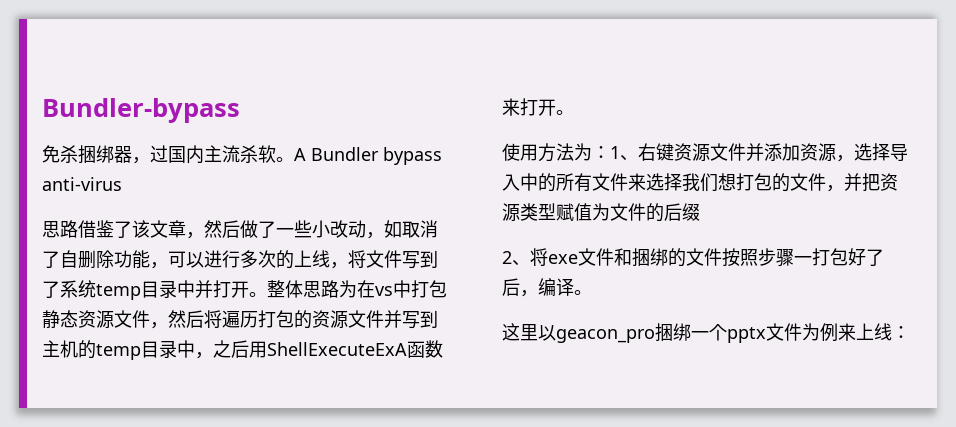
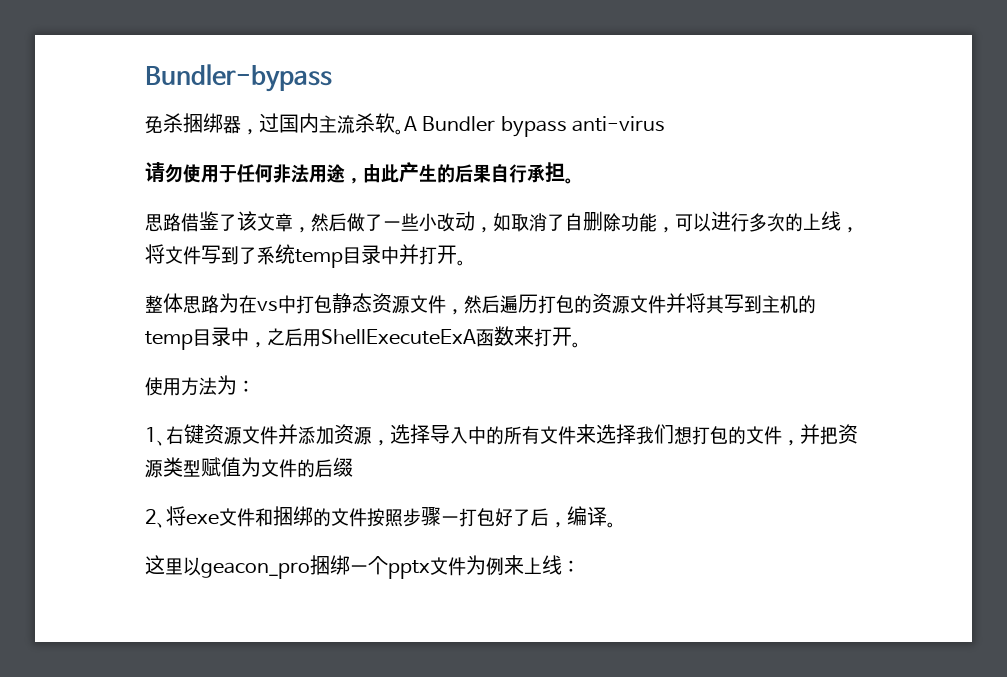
+ 请勿使用于任何非法用途，由此产生的后果自行承担。
- 思路借鉴了该文章，然后做了一些小改动，如取消了自删除功能，可以进行多次的上线，将文件写到了系统temp目录中并打开。整体思路为在vs中打包静态资源文件，然后将遍历打包的资源文件并写到主机的temp目录中，之后用ShellExecuteExA函数来打开。
+ 思路借鉴了该文章，然后做了一些小改动，如取消了自删除功能，可以进行多次的上线，将文件写到了系统temp目录中并打开。
+ 整体思路为在vs中打包静态资源文件，然后遍历打包的资源文件并将其写到主机的temp目录中，之后用ShellExecuteExA函数来打开。
- 使用方法为：1、右键资源文件并添加资源，选择导入中的所有文件来选择我们想打包的文件，并把资源类型赋值为文件的后缀
+ 使用方法为：
+ 1、右键资源文件并添加资源，选择导入中的所有文件来选择我们想打包的文件，并把资源类型赋值为文件的后缀

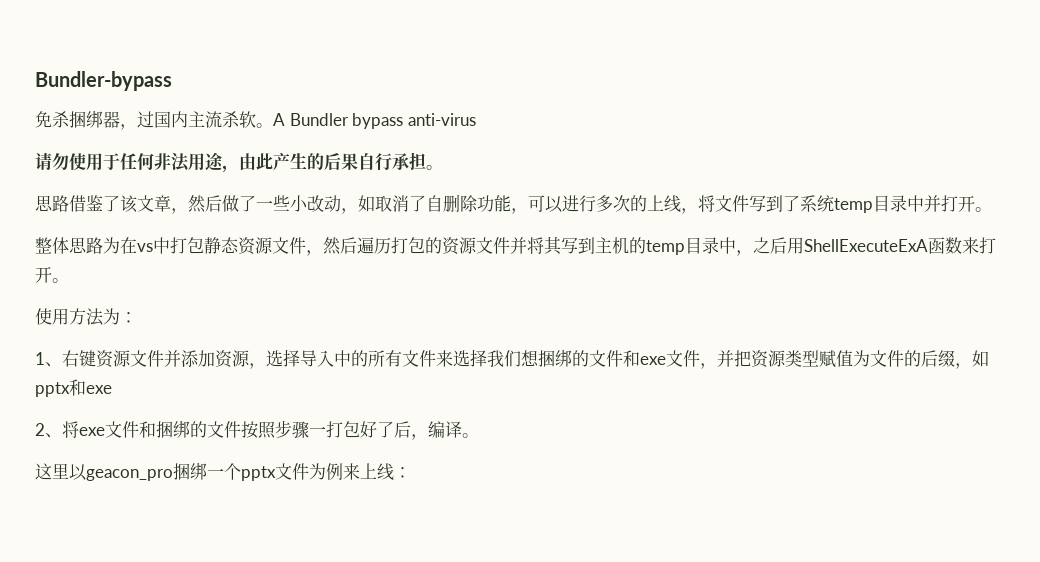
- 1、右键资源文件并添加资源，选择导入中的所有文件来选择我们想打包的文件，并把资源类型赋值为文件的后缀
+ 1、右键资源文件并添加资源，选择导入中的所有文件来选择我们想捆绑的文件和exe文件，并把资源类型赋值为文件的后缀，如pptx和exe

